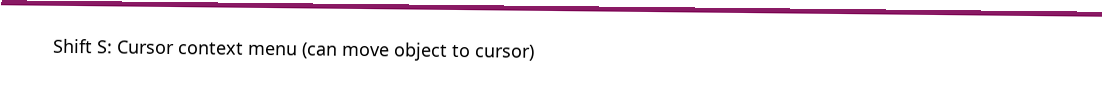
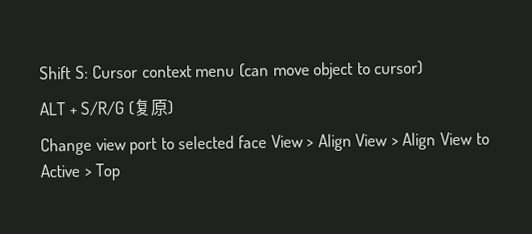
+ ALT + S/R/G (复原)
+ Change view port to selected face View > Align View > Align View to Active > Top

